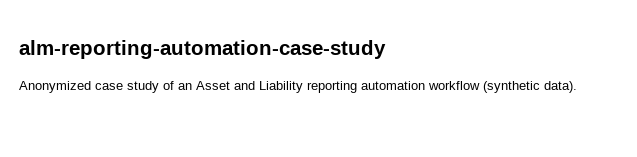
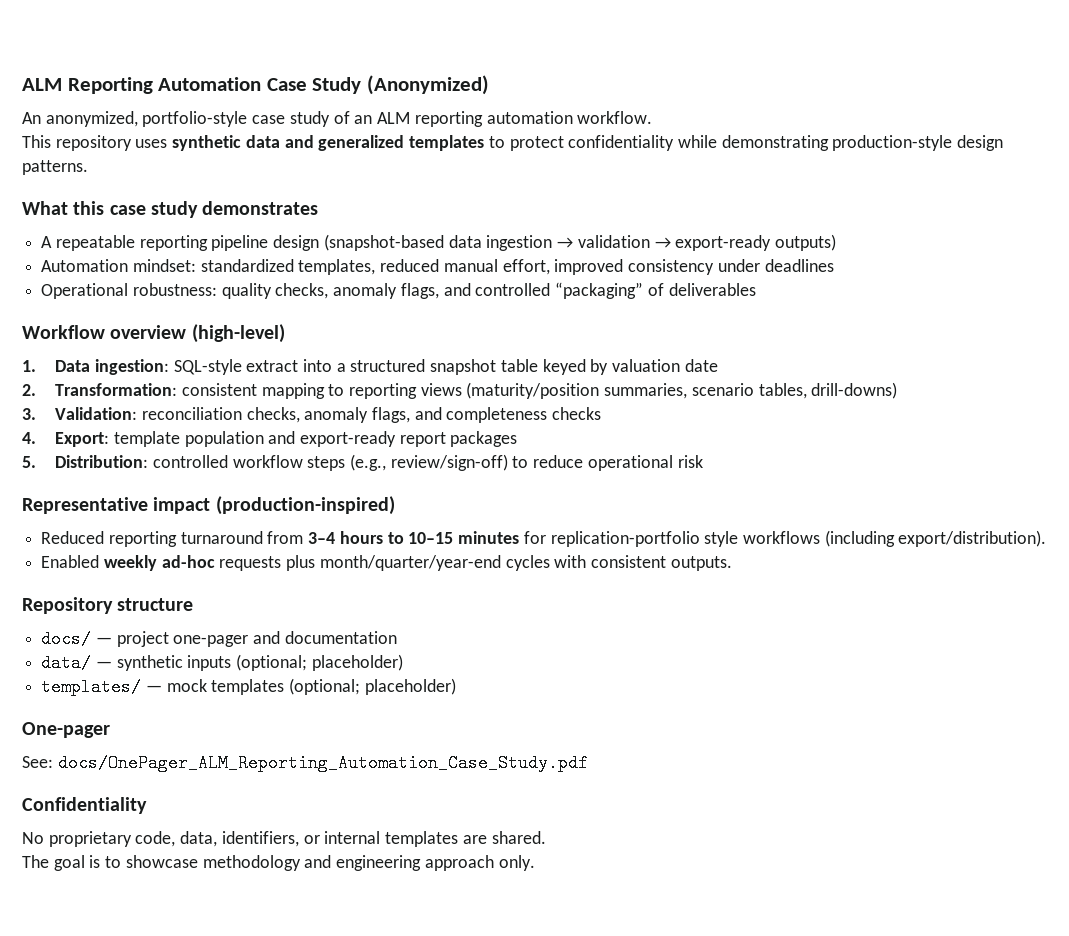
- alm-reporting-automation-case-study
- Anonymized case study of an Asset and Liability reporting automation workflow (synthetic data).
+ ALM Reporting Automation Case Study (Anonymized)
+ An anonymized, portfolio-style case study of an ALM reporting automation workflow.
+ This repository uses synthetic data and generalized templates to protect confidentiality while demonstrating production-style design patterns.
+ What this case study demonstrates
+ A repeatable reporting pipeline design (snapshot-based data ingestion → validation → export-ready outputs)
+ Automation mindset: standardized templates, reduced manual effort, improved consistency under deadlines
+ Operational robustness: quality checks, anomaly flags, and controlled “packaging” of deliverables
+ Workflow overview (high-level)
+ 1. Data ingestion: SQL-style extract into a structured snapshot table keyed by valuation date
+ 2. Transformation: consistent mapping to reporting views (maturity/position summaries, scenario tables, drill-downs)
+ 3. Validation: reconciliation checks, anomaly flags, and completeness checks
+ 4. Export: template population and export-ready report packages
+ 5. Distribution: controlled workflow steps (e.g., review/sign-off) to reduce operational risk
+ Representative impact (production-inspired)
+ Reduced reporting turnaround from 3–4 hours to 10–15 minutes for replication-portfolio style workflows (including export/distribution).
+ Enabled weekly ad-hoc requests plus month/quarter/year-end cycles with consistent outputs.
+ Repository structure
+ docs/ — project one-pager and documentation
+ data/ — synthetic inputs (optional; placeholder)
+ templates/ — mock templates (optional; placeholder)
+ One-pager
+ See: docs/OnePager_ALM_Reporting_Automation_Case_Study.pdf
+ Confidentiality
+ No proprietary code, data, identifiers, or internal templates are shared.
+ The goal is to showcase methodology and engineering approach only.

